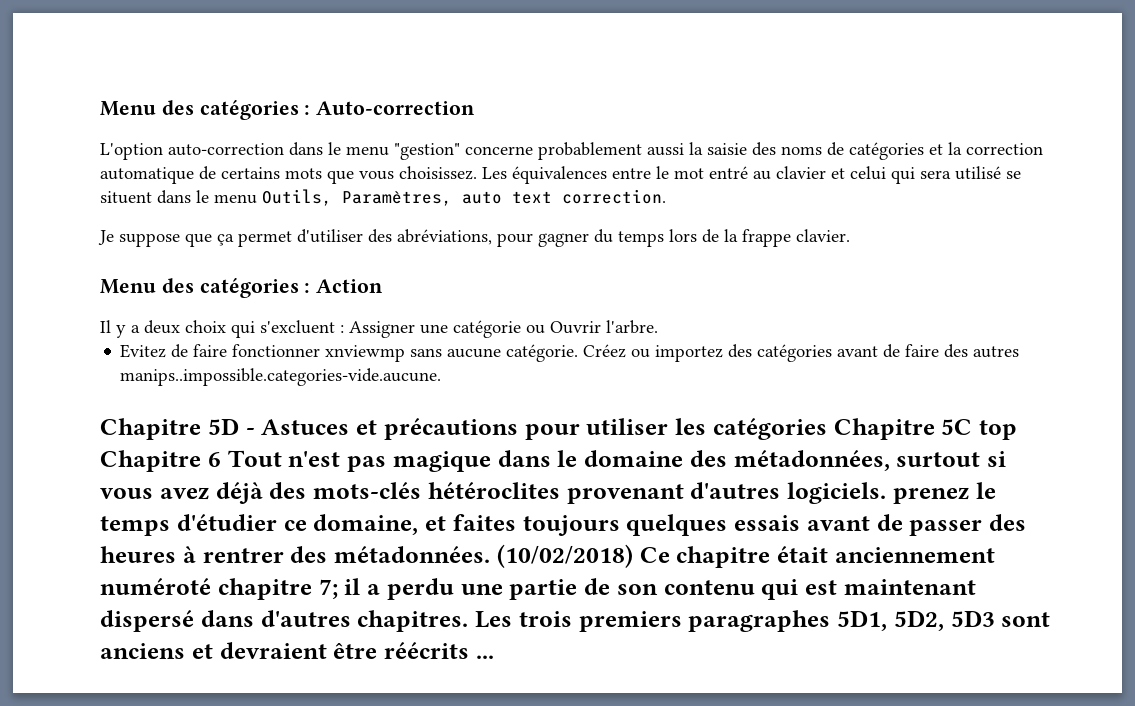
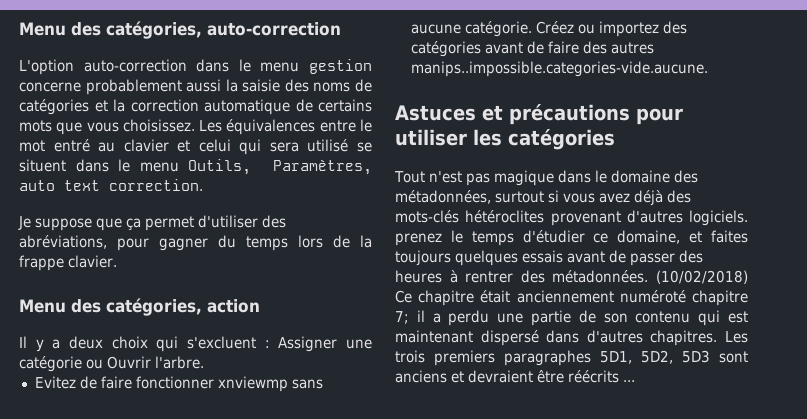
- Menu des catégories : Auto-correction
+ Menu des catégories, auto-correction
- L'option auto-correction dans le menu "gestion" concerne probablement aussi la saisie des noms de catégories et la correction automatique de certains mots que vous choisissez.
+ L'option auto-correction dans le menu gestion concerne probablement aussi la saisie des noms de catégories et la correction automatique de certains mots que vous choisissez.
- Menu des catégories : Action
+ Menu des catégories, action
- Chapitre 5D - Astuces et précautions pour utiliser les catégories Chapitre 5C top Chapitre 6 Tout n'est pas magique dans le domaine des métadonnées, surtout si vous avez déjà des mots-clés hétéroclites provenant d'autres logiciels. prenez le temps d'étudier ce domaine, et faites toujours quelques essais avant de passer des heures à rentrer des métadonnées.
+ Astuces et précautions pour utiliser les catégories
+ Tout n'est pas magique dans le domaine des métadonnées, surtout si vous avez déjà des mots-clés hétéroclites provenant d'autres logiciels. prenez le temps d'étudier ce domaine, et faites toujours quelques essais avant de passer des heures à rentrer des métadonnées.

